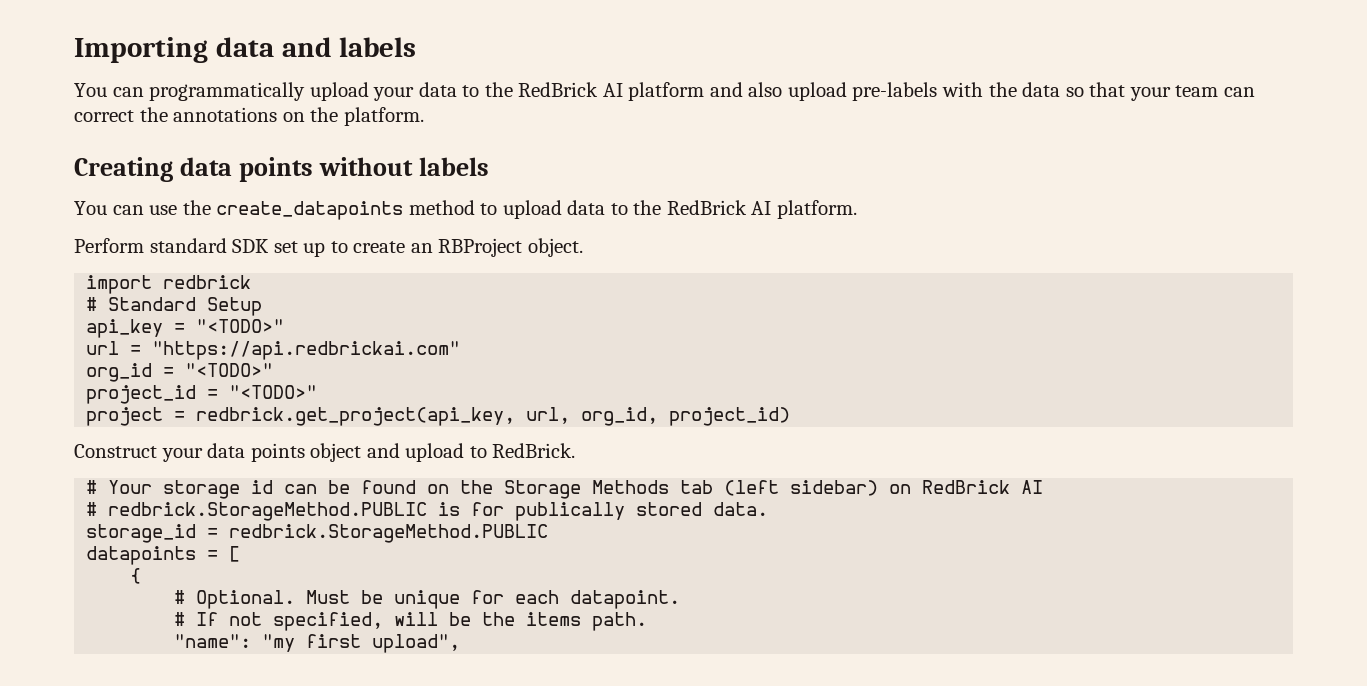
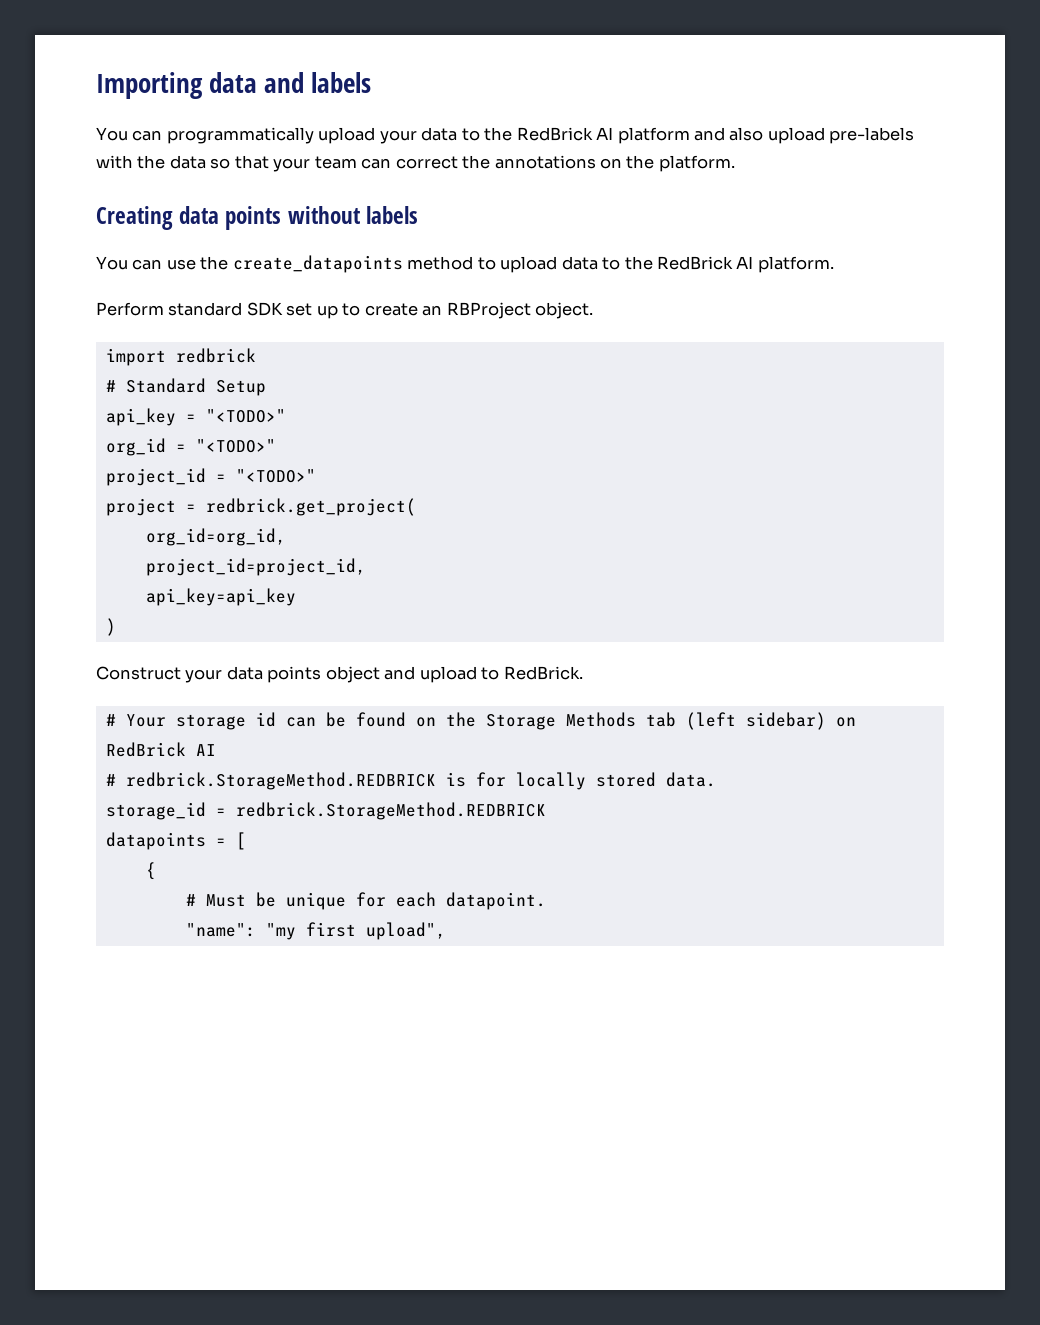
- url = "https://api.redbrickai.com"
- project = redbrick.get_project(api_key, url, org_id, project_id)
+ project = redbrick.get_project(
+ org_id=org_id,
+ project_id=project_id,
+ api_key=api_key
+ )
- # redbrick.StorageMethod.PUBLIC is for publically stored data.
+ # redbrick.StorageMethod.REDBRICK is for locally stored data.
- storage_id = redbrick.StorageMethod.PUBLIC
+ storage_id = redbrick.StorageMethod.REDBRICK
- # Optional. Must be unique for each datapoint.
+ # Must be unique for each datapoint.
- # If not specified, will be the items path.

